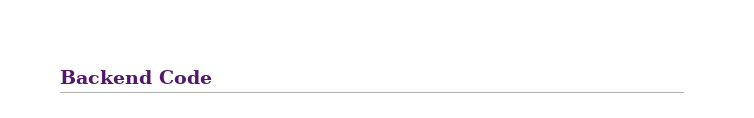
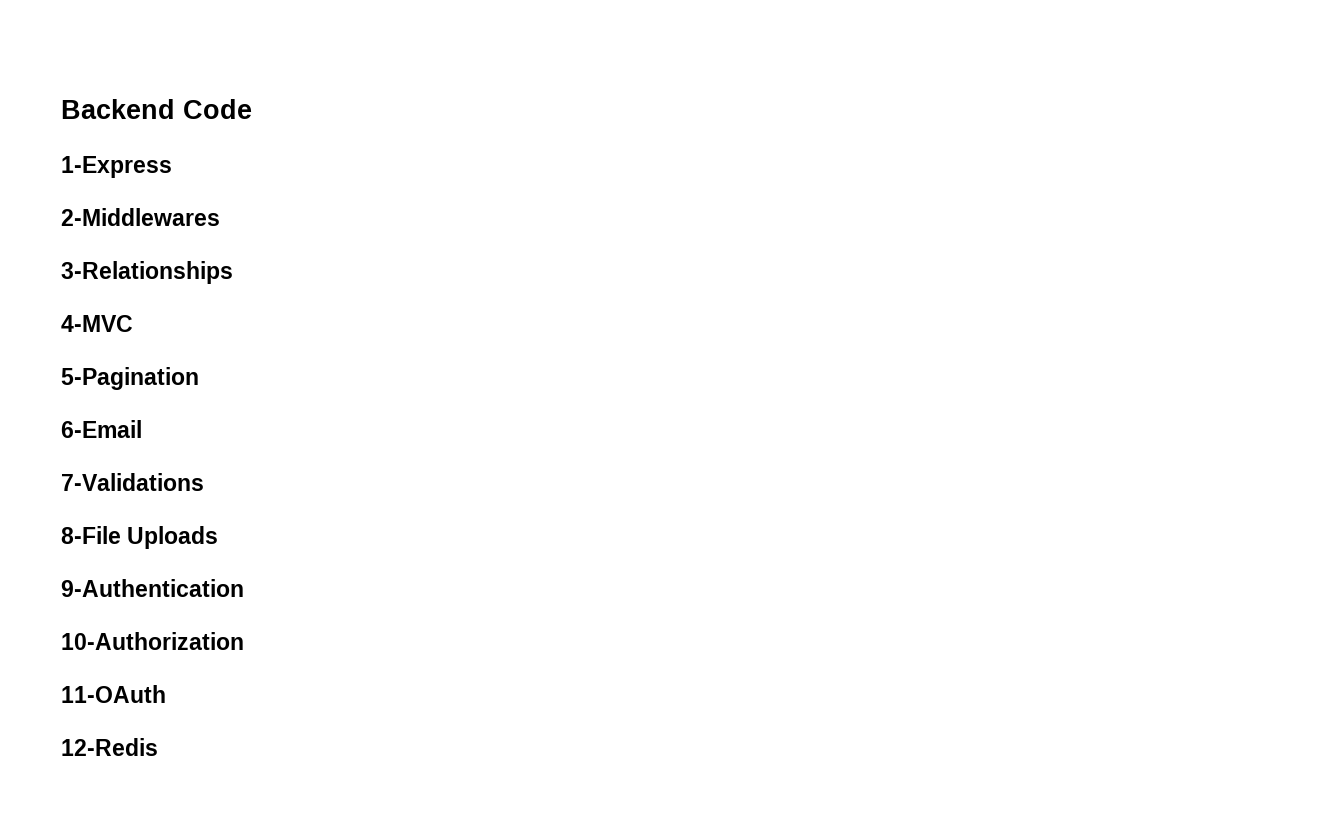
+ 1-Express
+ 2-Middlewares
+ 3-Relationships
+ 4-MVC
+ 5-Pagination
+ 6-Email
+ 7-Validations
+ 8-File Uploads
+ 9-Authentication
+ 10-Authorization
+ 11-OAuth
+ 12-Redis

